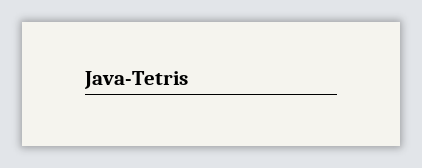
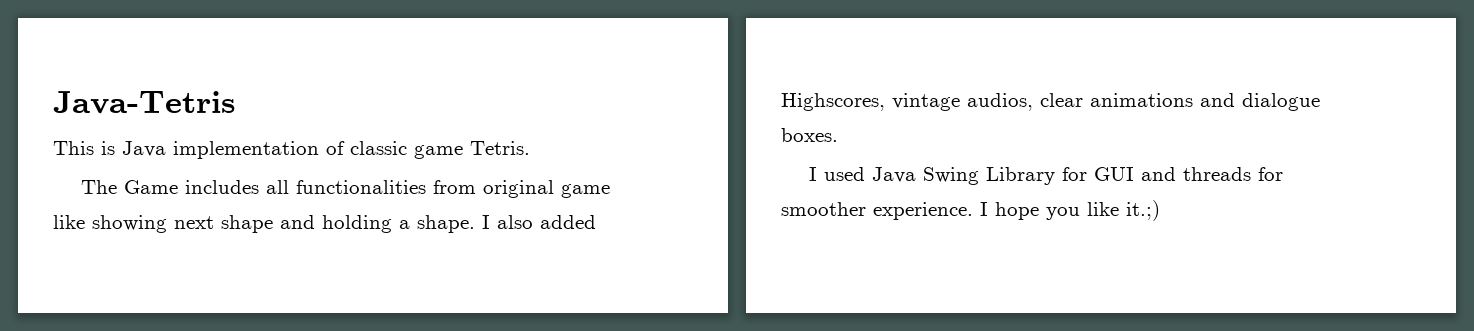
+ This is Java implementation of classic game Tetris.
+ The Game includes all functionalities from original game like showing next shape and holding a shape. I also added Highscores, vintage audios, clear animations and dialogue boxes.
+ I used Java Swing Library for GUI and threads for smoother experience. I hope you like it.;)

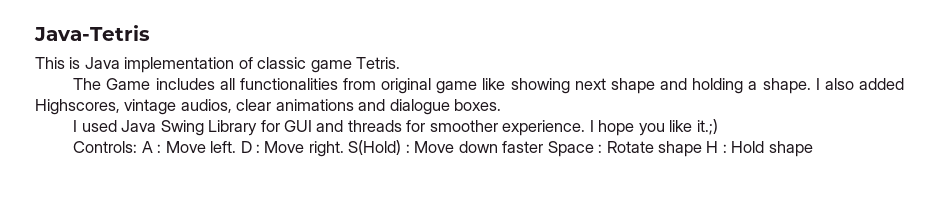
+ Controls: A : Move left. D : Move right. S(Hold) : Move down faster Space : Rotate shape H : Hold shape

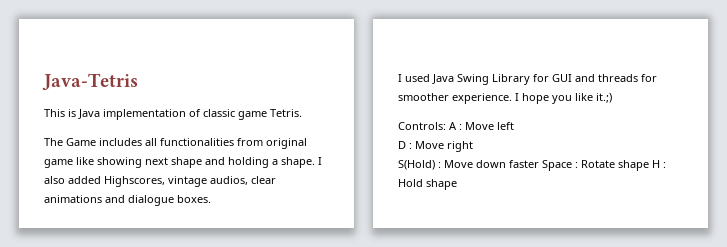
- Controls: A : Move left. D : Move right. S(Hold) : Move down faster Space : Rotate shape H : Hold shape
+ Controls: A : Move left
+ D : Move right
+ S(Hold) : Move down faster Space : Rotate shape H : Hold shape

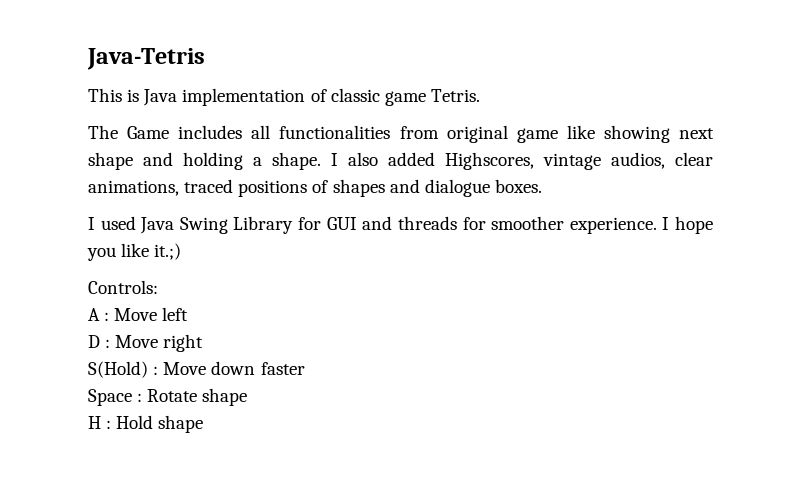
- I also added Highscores, vintage audios, clear animations and dialogue boxes.
+ I also added Highscores, vintage audios, clear animations, traced positions of shapes and dialogue boxes.
- Controls: A : Move left
+ Controls:
+ A : Move left
- S(Hold) : Move down faster Space : Rotate shape H : Hold shape
+ S(Hold) : Move down faster
+ Space : Rotate shape
+ H : Hold shape

